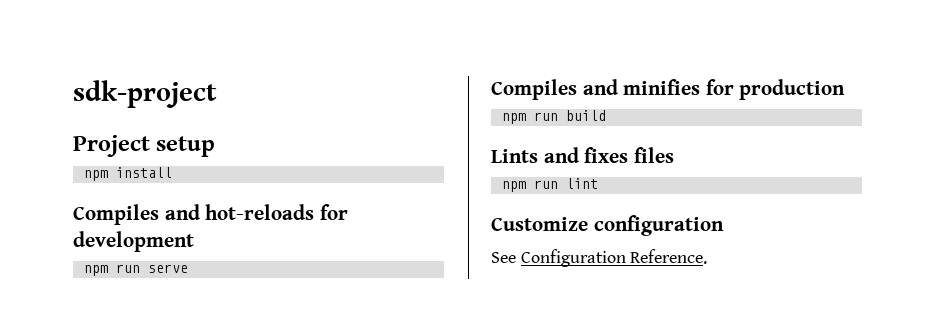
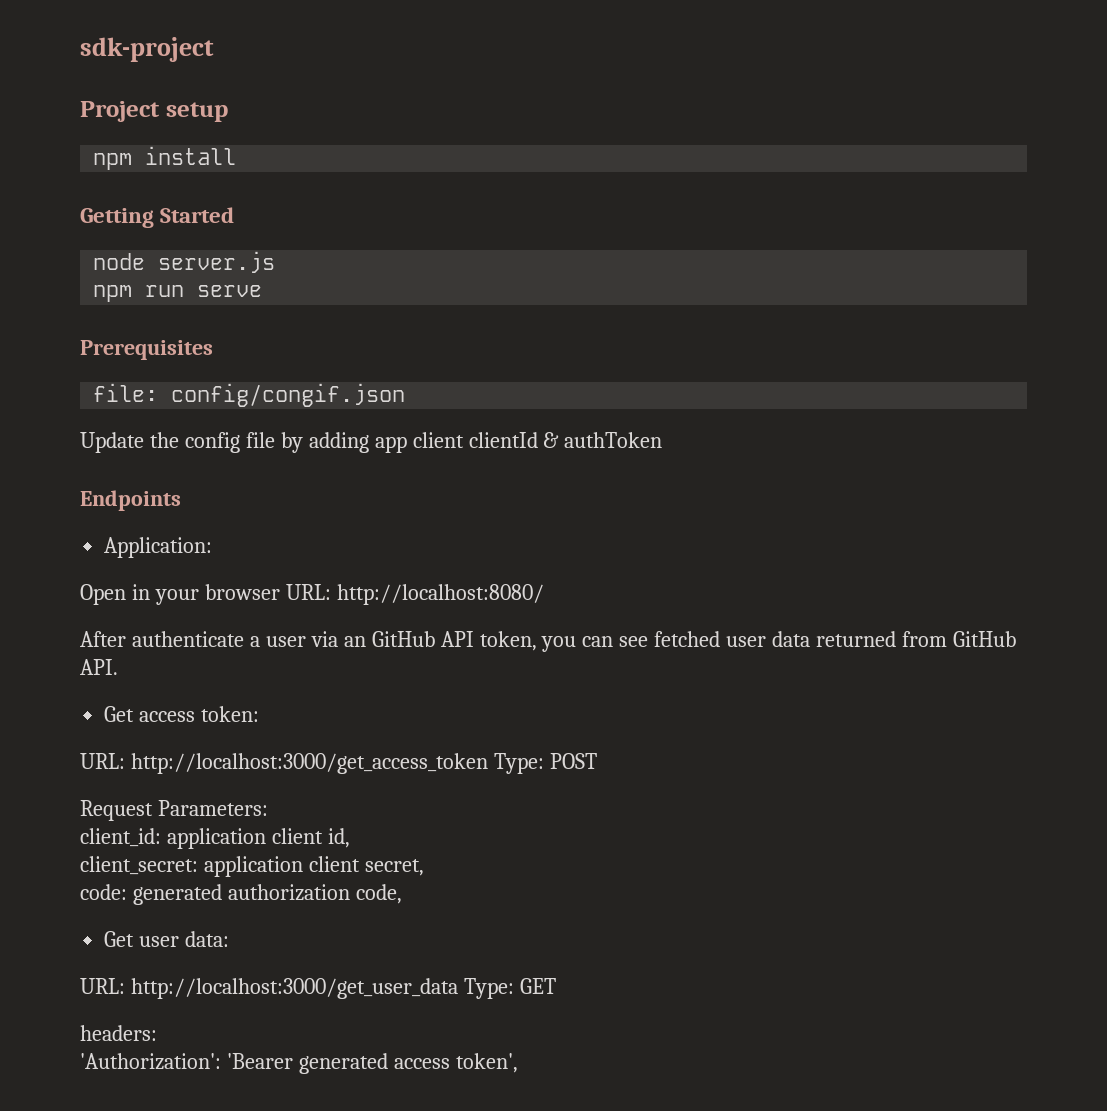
- Compiles and hot-reloads for development
+ Getting Started
+ node server.js
  npm run serve
- Compiles and minifies for production
- npm run build
- Lints and fixes files
- npm run lint
- Customize configuration
- See Configuration Reference.
+ Prerequisites
+ file: config/congif.json
+ Update the config file by adding app client clientId & authToken
+ Endpoints
+ Application:
+ Open in your browser URL: http://localhost:8080/
+ After authenticate a user via an GitHub API token, you can see fetched user data returned from GitHub API.
+ Get access token:
+ URL: http://localhost:3000/get_access_token Type: POST
+ Request Parameters:
+ client_id: application client id,
+ client_secret: application client secret,
+ code: generated authorization code,
+ Get user data:
+ URL: http://localhost:3000/get_user_data Type: GET
+ headers:
+ 'Authorization': 'Bearer generated access token',

